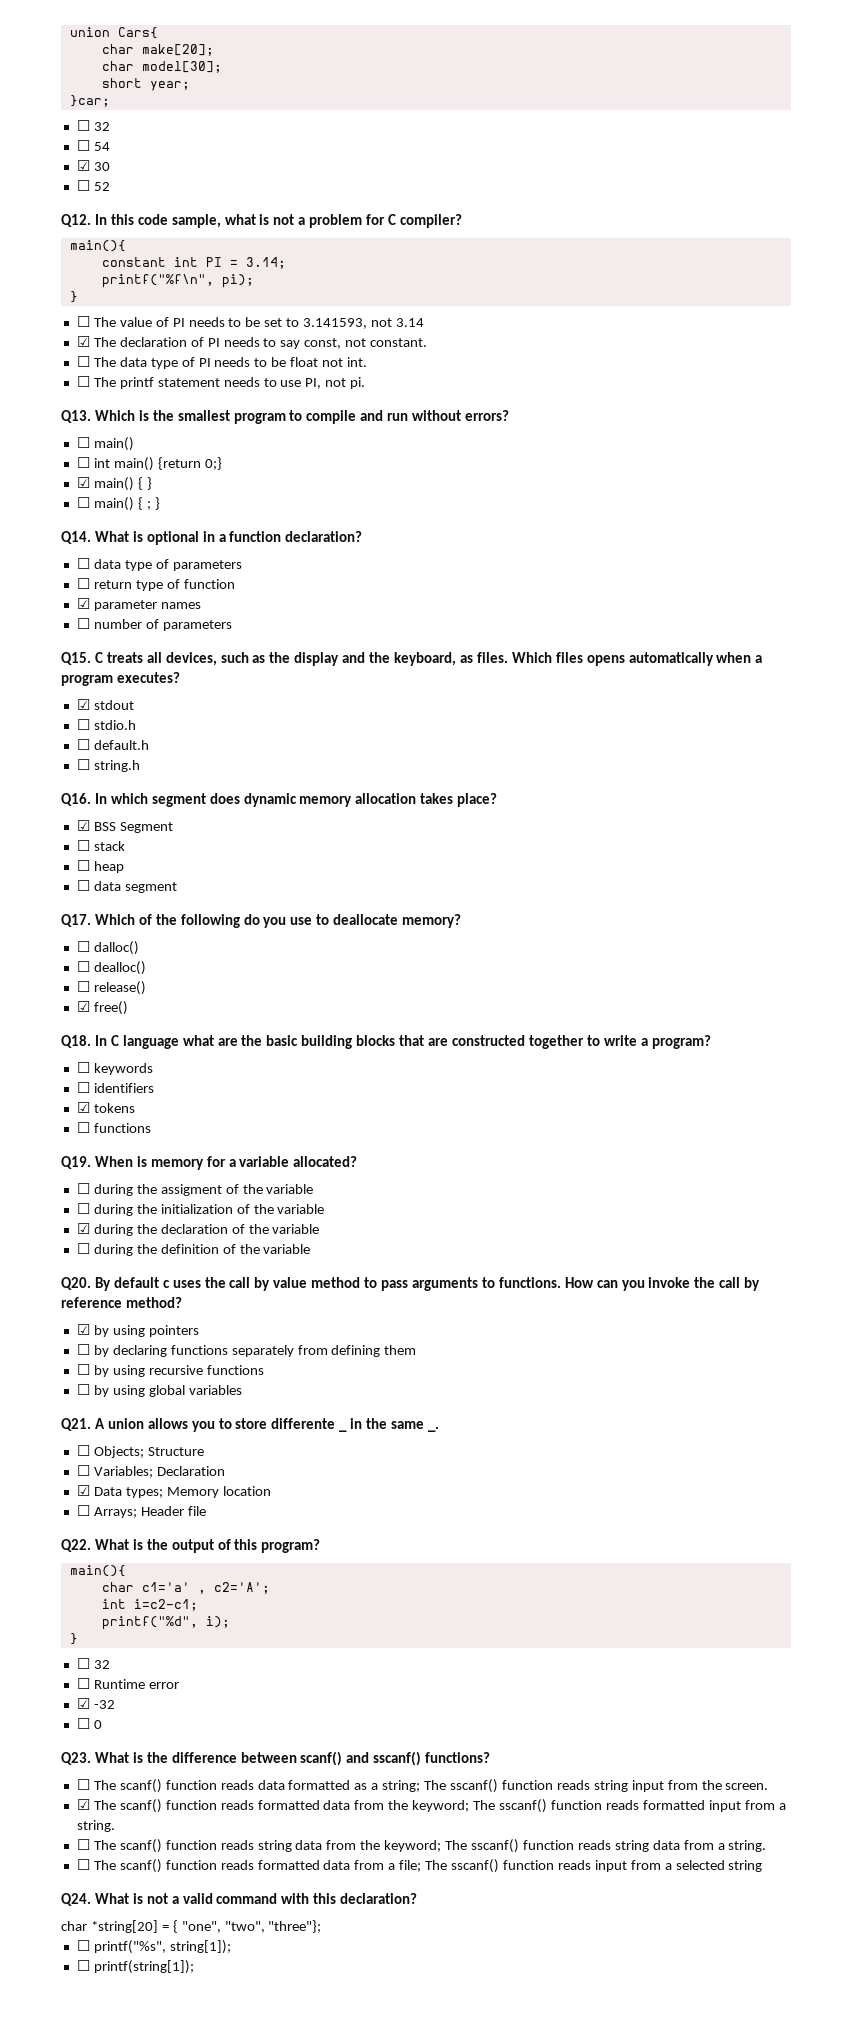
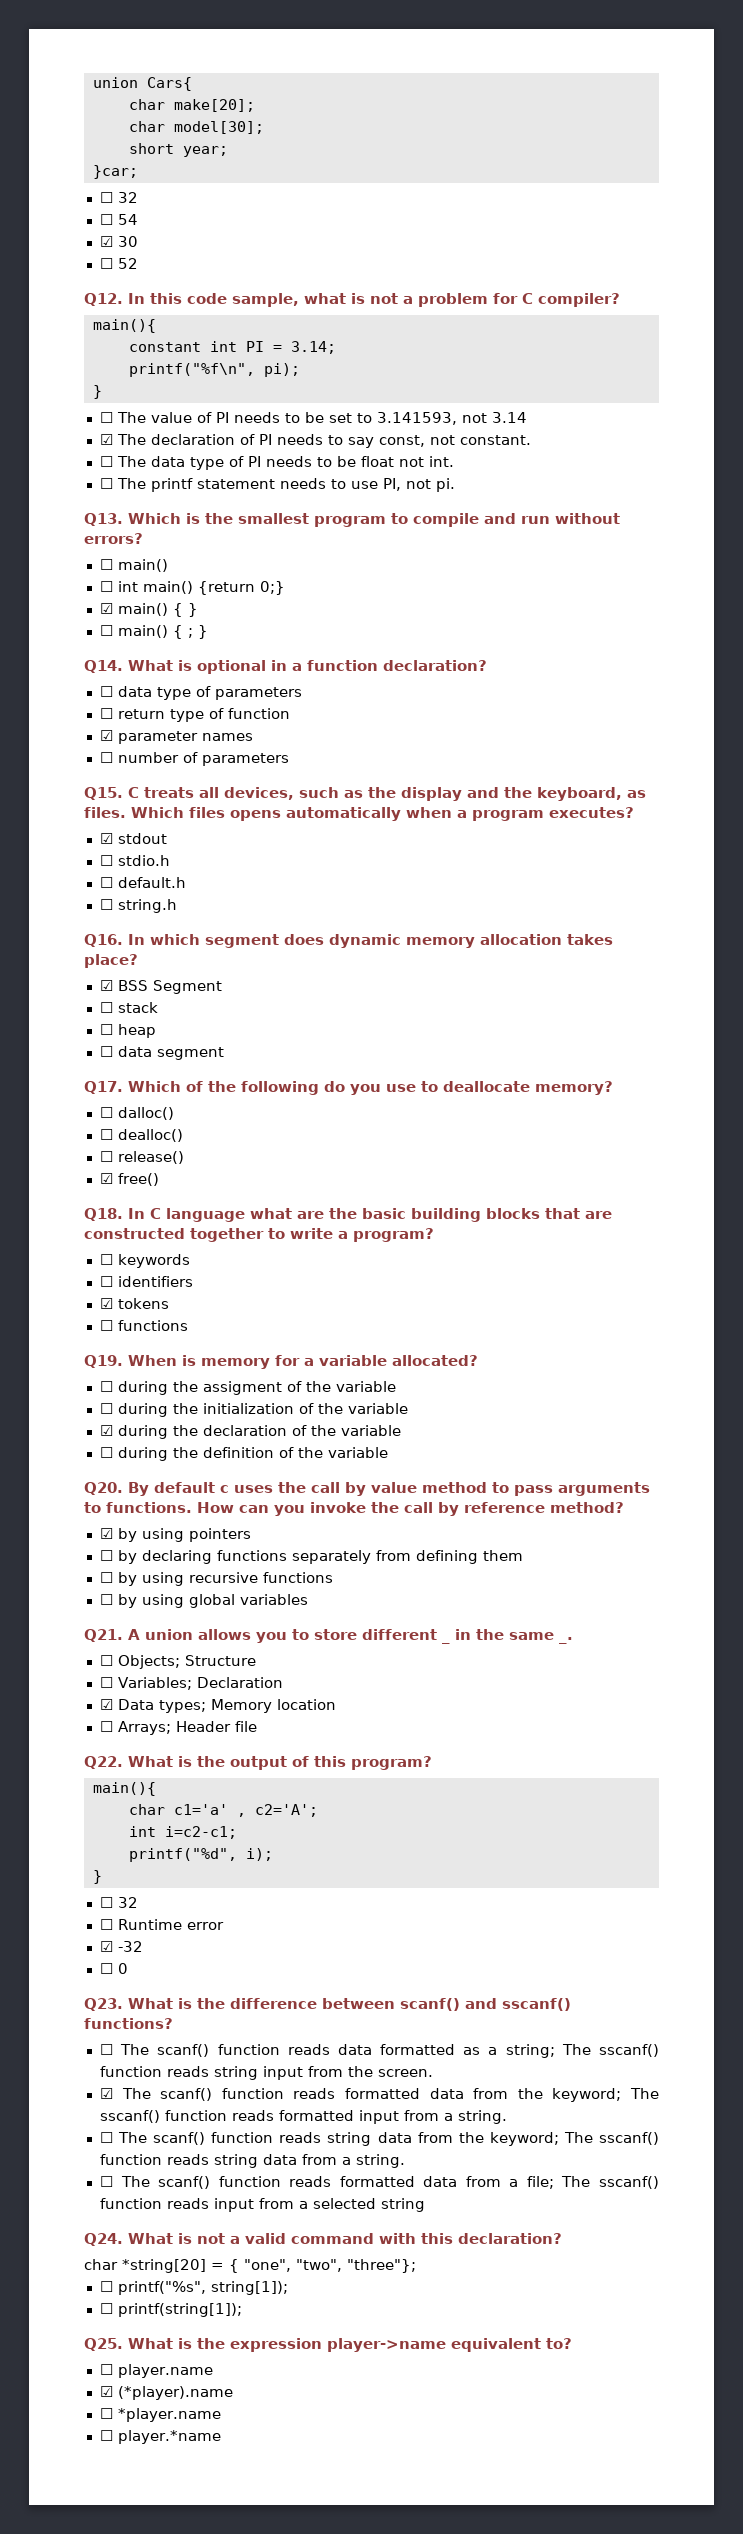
- Q21. A union allows you to store differente _ in the same _.
+ Q21. A union allows you to store different _ in the same _.
+ Q25. What is the expression player->name equivalent to?
+ ☐ player.name
+ ☑ (*player).name
+ ☐ *player.name
+ ☐ player.*name

